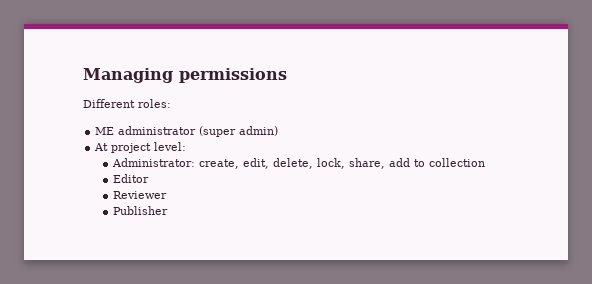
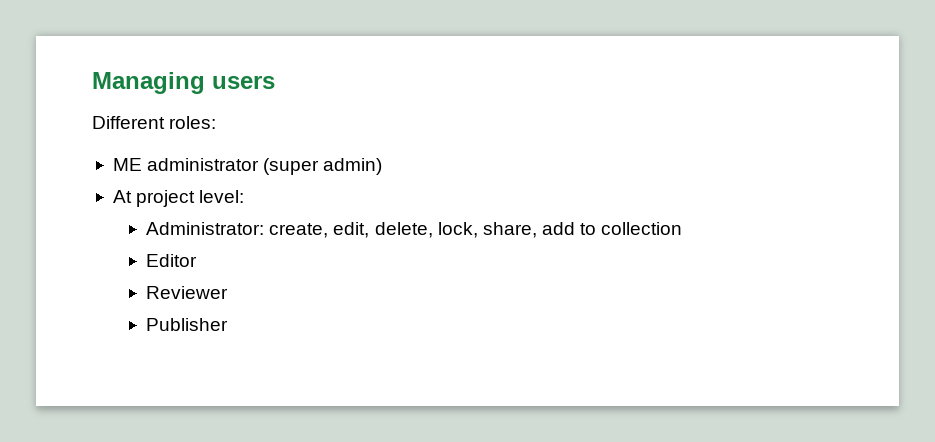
- Managing permissions
+ Managing users

